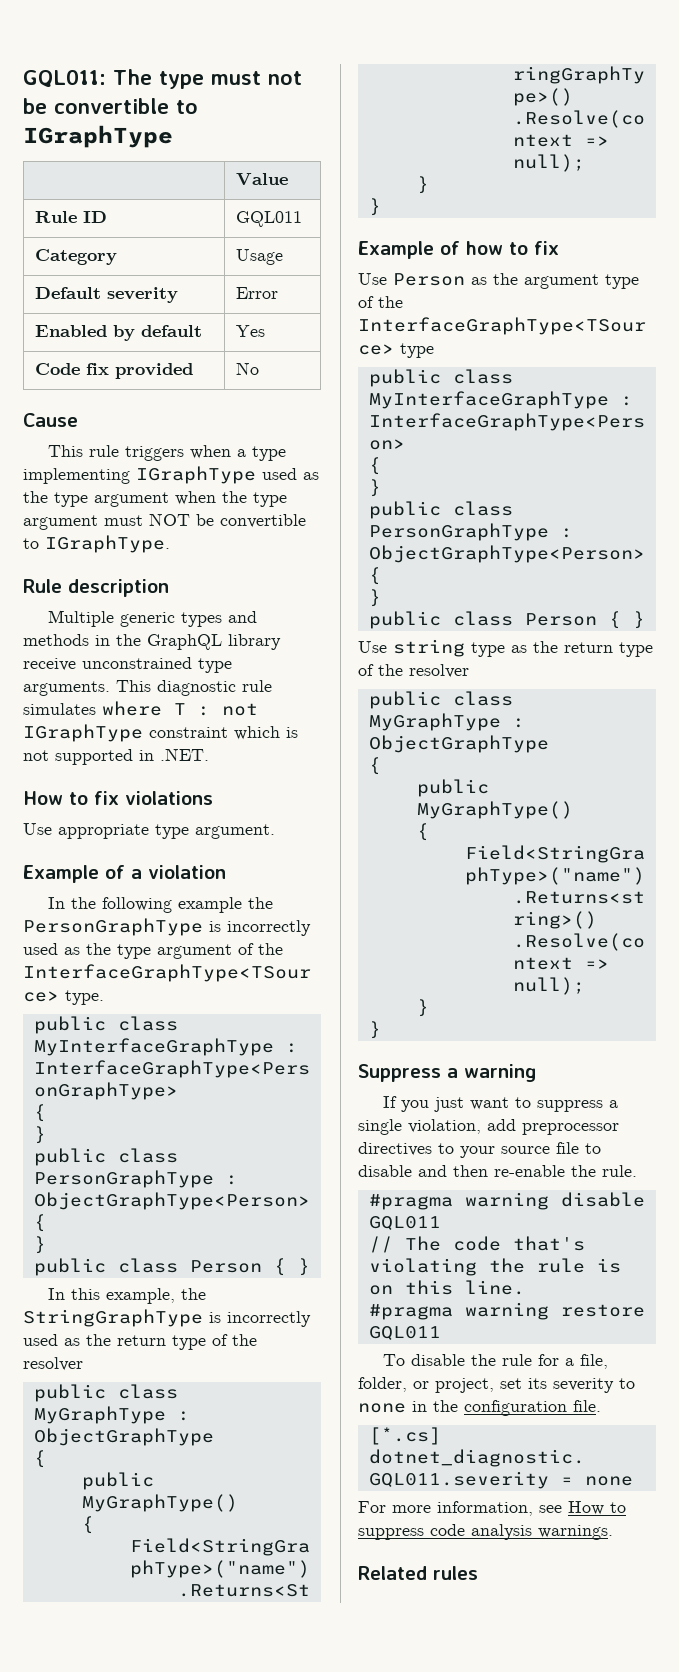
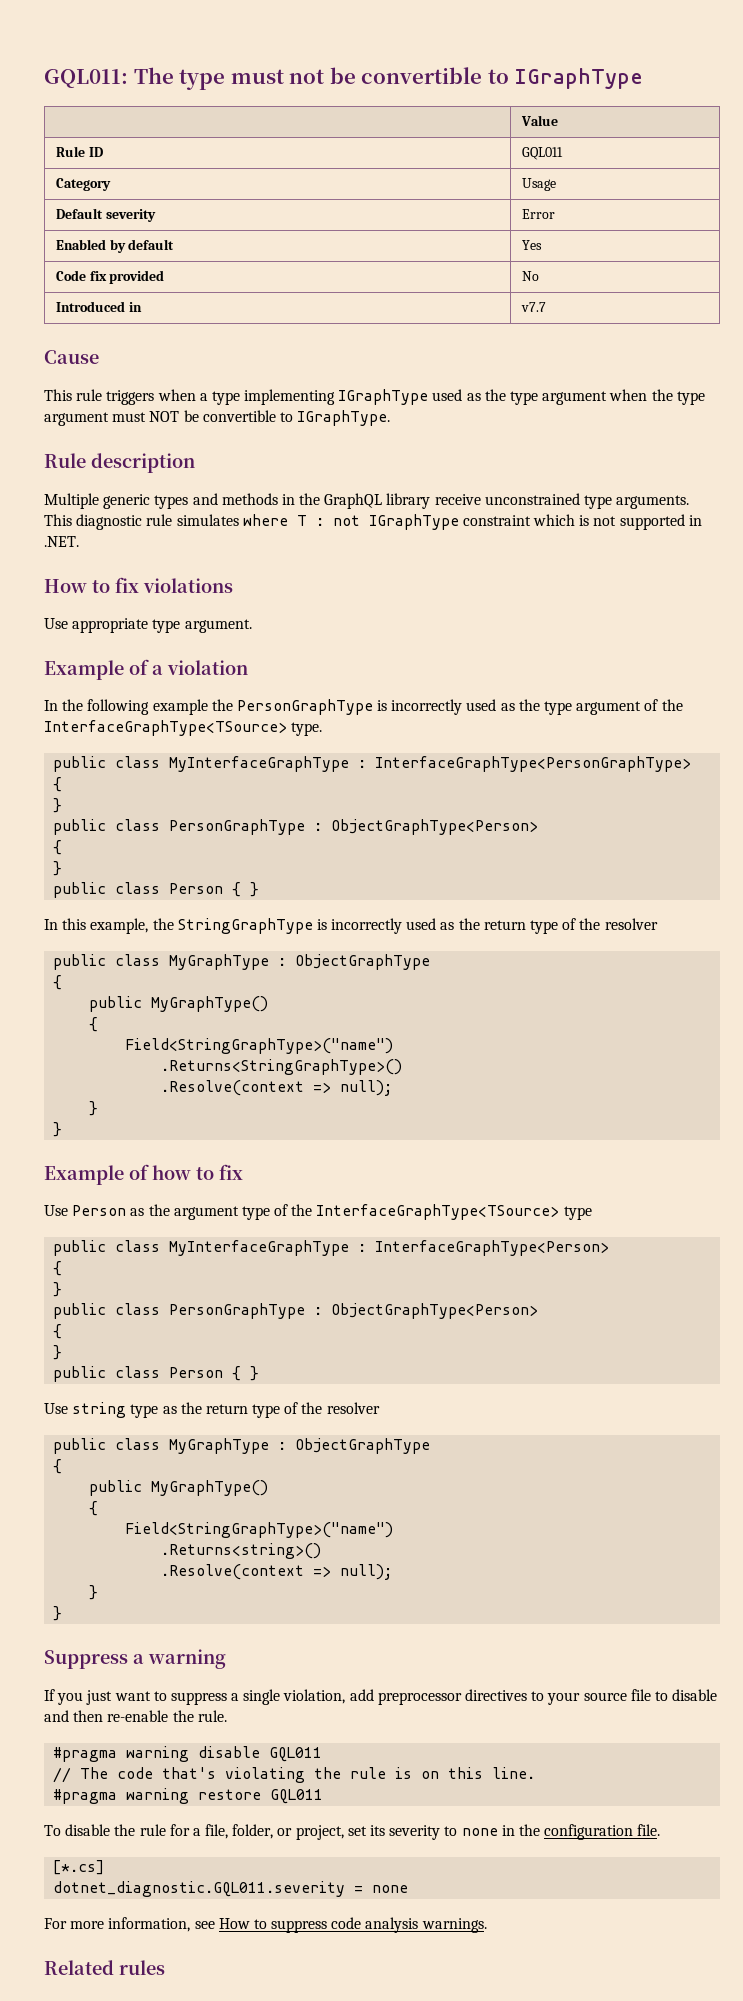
+ Introduced in | v7.7

